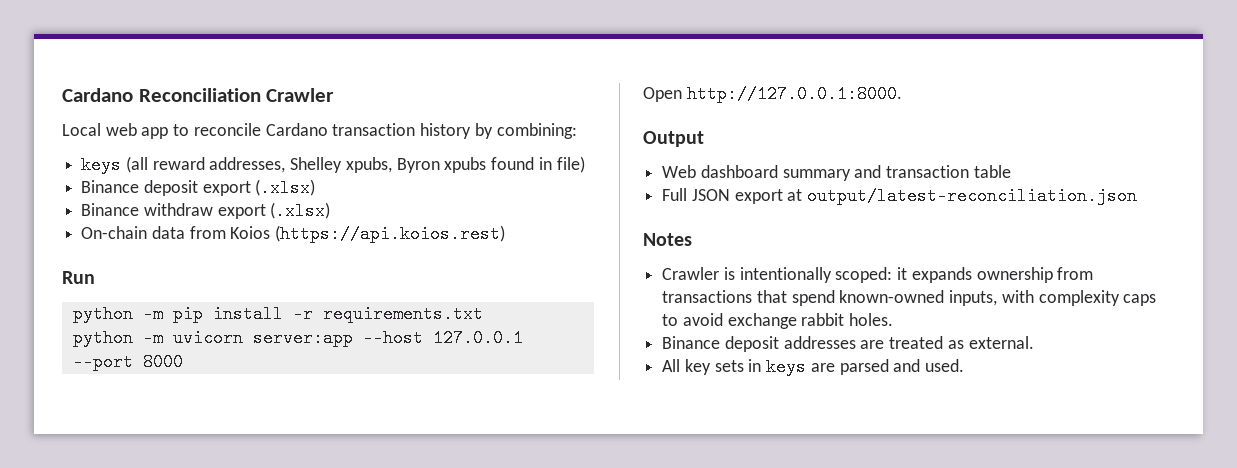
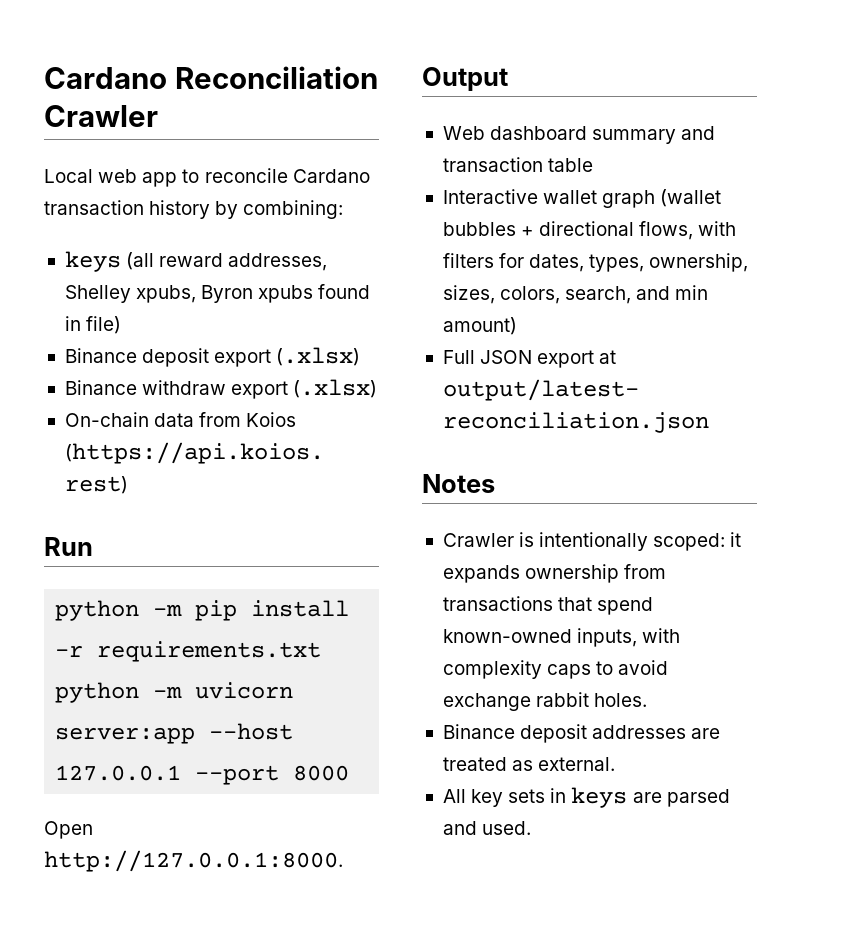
+ Interactive wallet graph (wallet bubbles + directional flows, with filters for dates, types, ownership, sizes, colors, search, and min amount)

